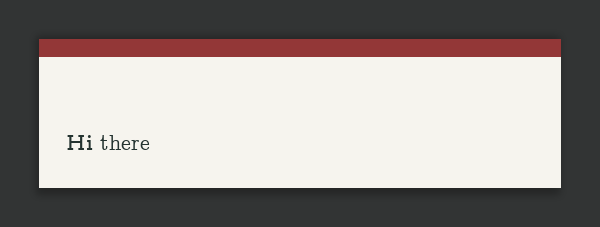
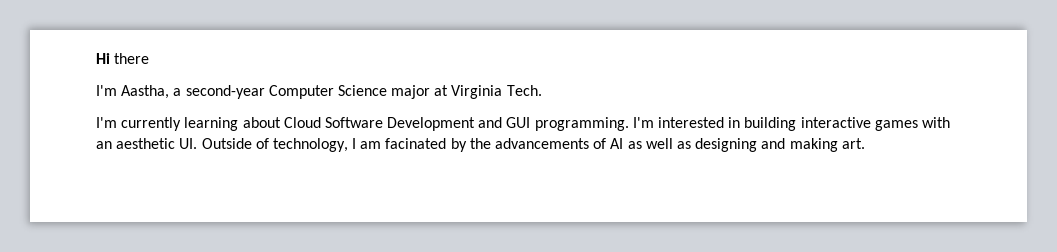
+ I'm Aastha, a second-year Computer Science major at Virginia Tech.
+ I'm currently learning about Cloud Software Development and GUI programming. I'm interested in building interactive games with an aesthetic UI. Outside of technology, I am facinated by the advancements of AI as well as designing and making art.

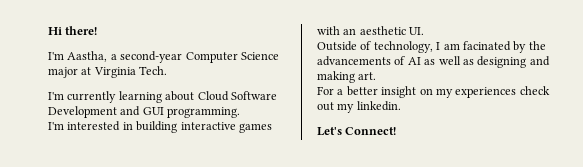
- Hi there
+ Hi there!
- I'm currently learning about Cloud Software Development and GUI programming. I'm interested in building interactive games with an aesthetic UI. Outside of technology, I am facinated by the advancements of AI as well as designing and making art.
+ I'm currently learning about Cloud Software Development and GUI programming.
+ I'm interested in building interactive games with an aesthetic UI.
+ Outside of technology, I am facinated by the advancements of AI as well as designing and making art.
+ For a better insight on my experiences check out my linkedin.
+ Let's Connect!

